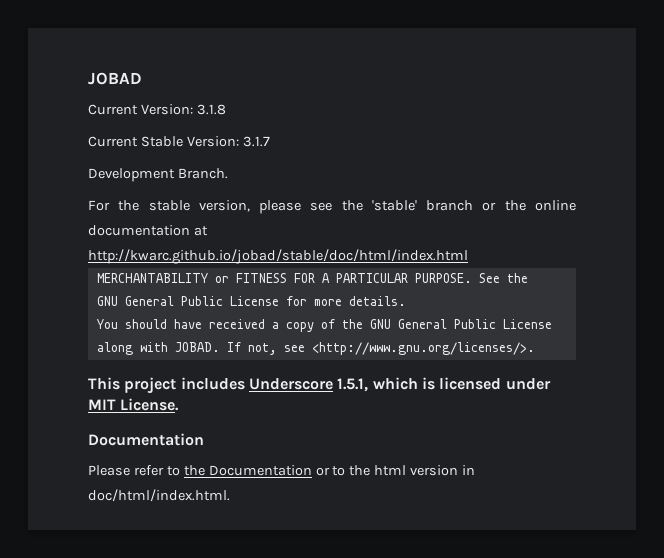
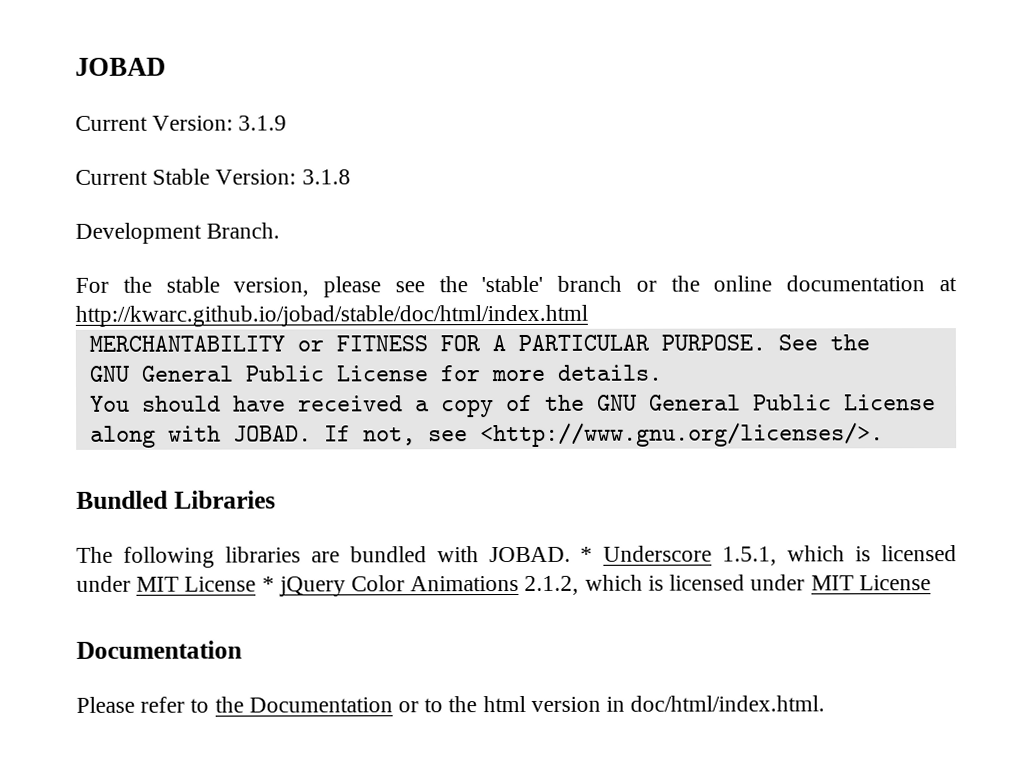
- Current Version: 3.1.8
+ Current Version: 3.1.9
- Current Stable Version: 3.1.7
+ Current Stable Version: 3.1.8
- This project includes Underscore 1.5.1, which is licensed under MIT License.
+ Bundled Libraries
+ The following libraries are bundled with JOBAD. * Underscore 1.5.1, which is licensed under MIT License * jQuery Color Animations 2.1.2, which is licensed under MIT License

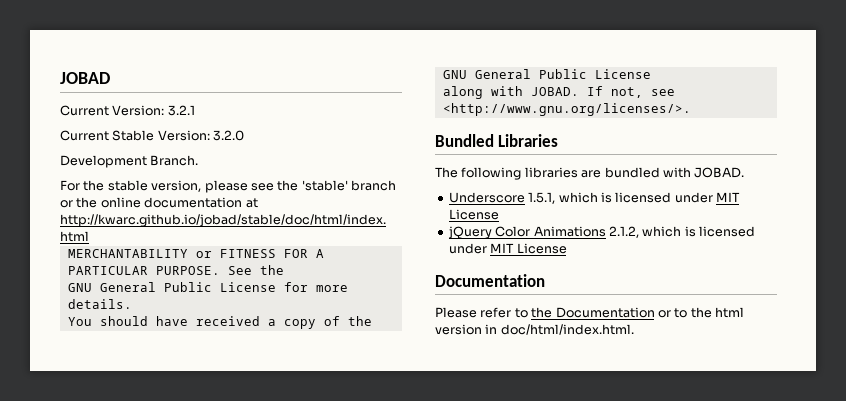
- Current Version: 3.1.9
+ Current Version: 3.2.1
- Current Stable Version: 3.1.8
+ Current Stable Version: 3.2.0
- The following libraries are bundled with JOBAD. * Underscore 1.5.1, which is licensed under MIT License * jQuery Color Animations 2.1.2, which is licensed under MIT License
+ The following libraries are bundled with JOBAD.
+ Underscore 1.5.1, which is licensed under MIT License
+ jQuery Color Animations 2.1.2, which is licensed under MIT License

